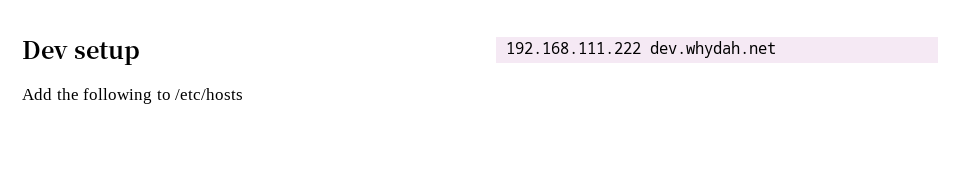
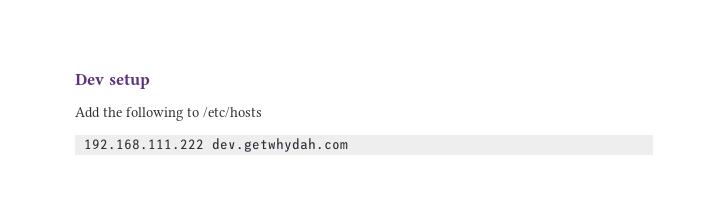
- 192.168.111.222 dev.whydah.net
+ 192.168.111.222 dev.getwhydah.com

